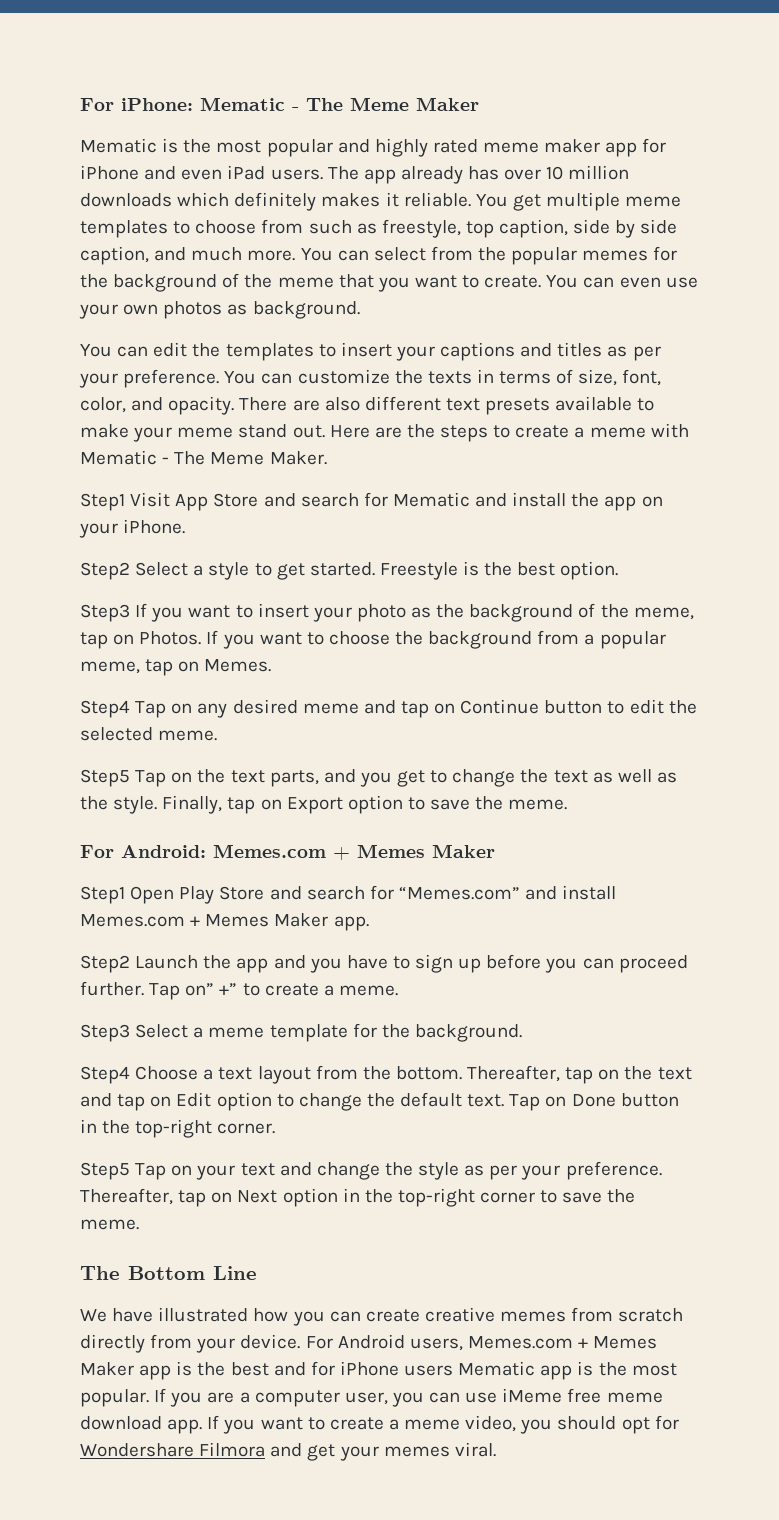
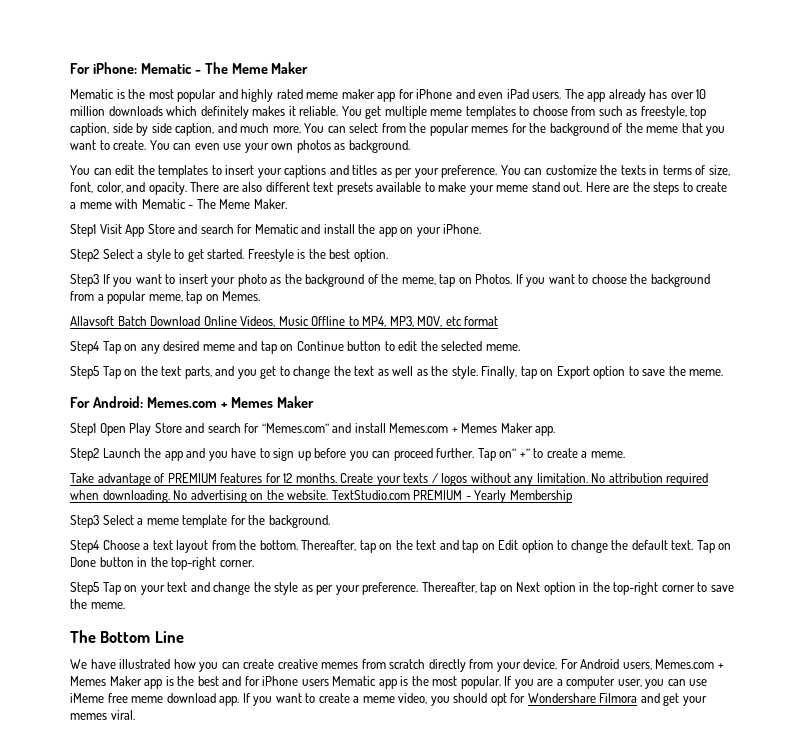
+ Allavsoft Batch Download Online Videos, Music Offline to MP4, MP3, MOV, etc format
+ Take advantage of PREMIUM features for 12 months. Create your texts / logos without any limitation. No attribution required when downloading. No advertising on the website. TextStudio.com PREMIUM - Yearly Membership

